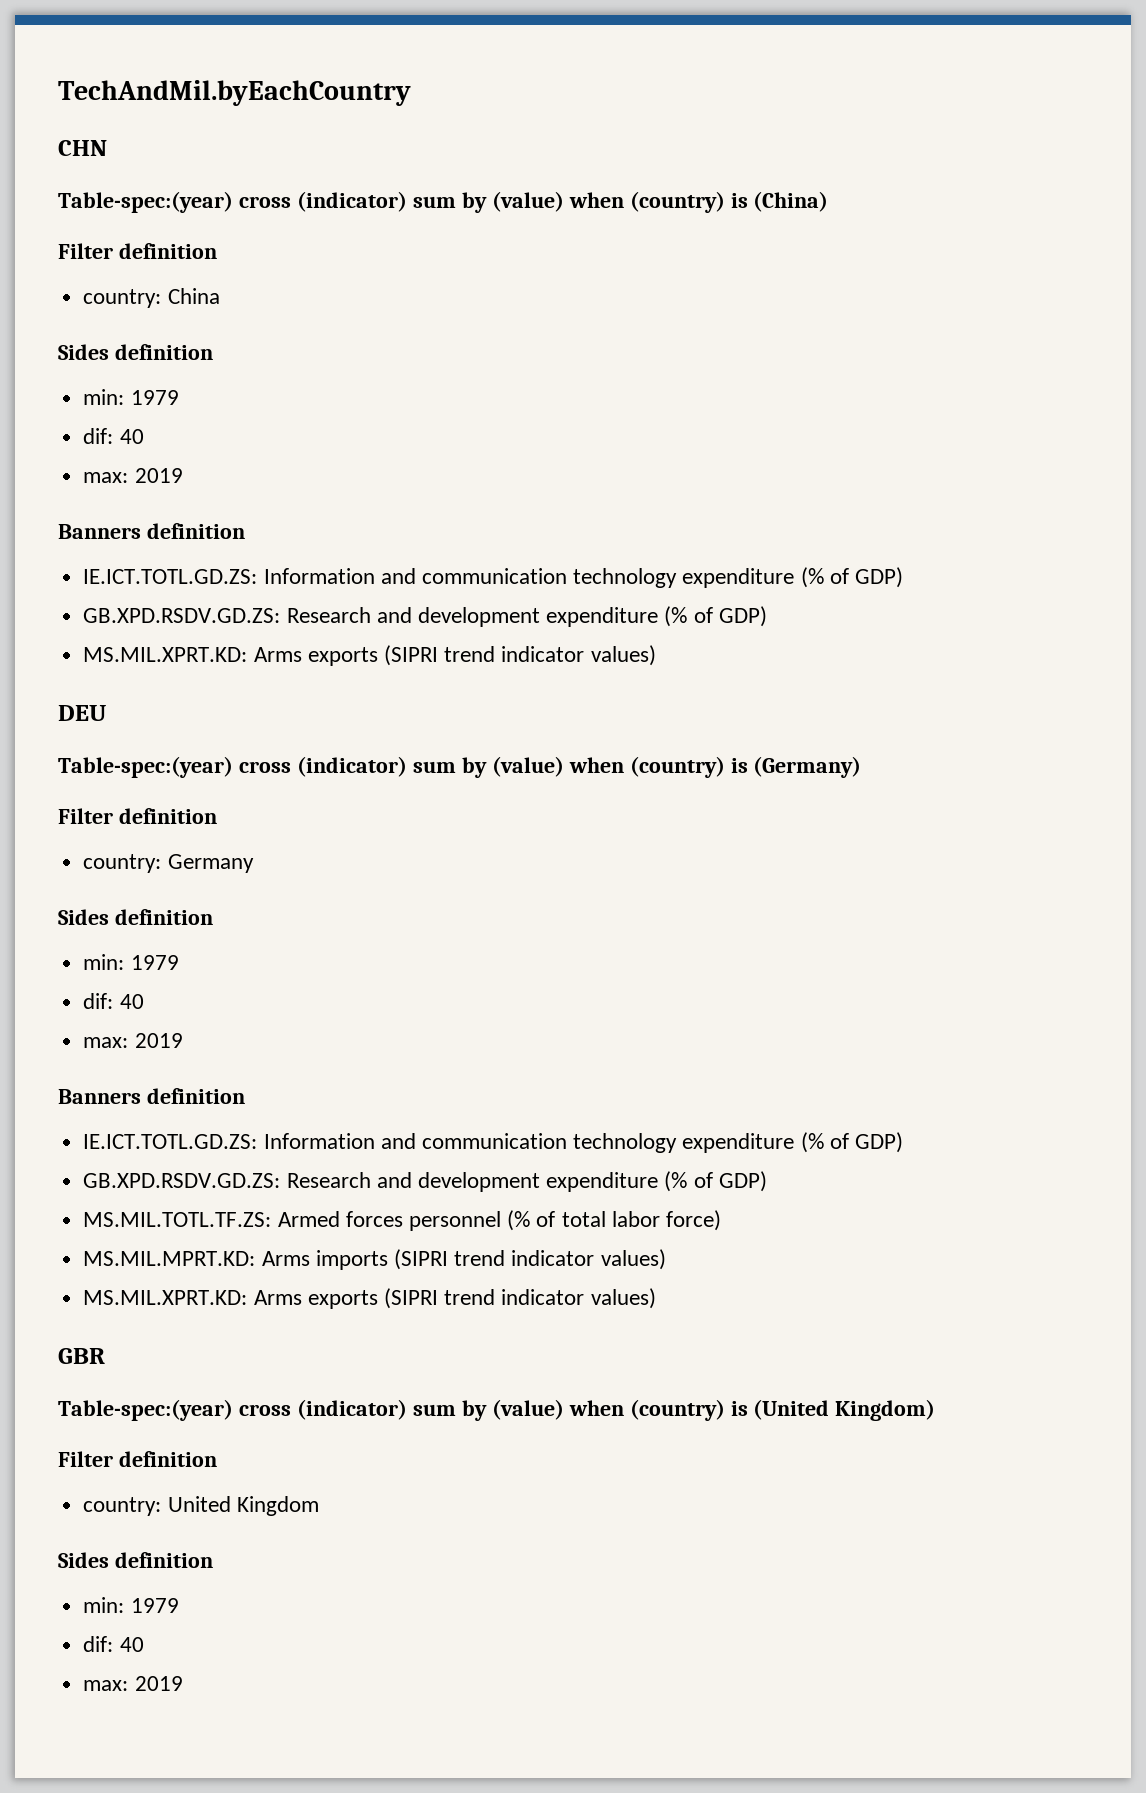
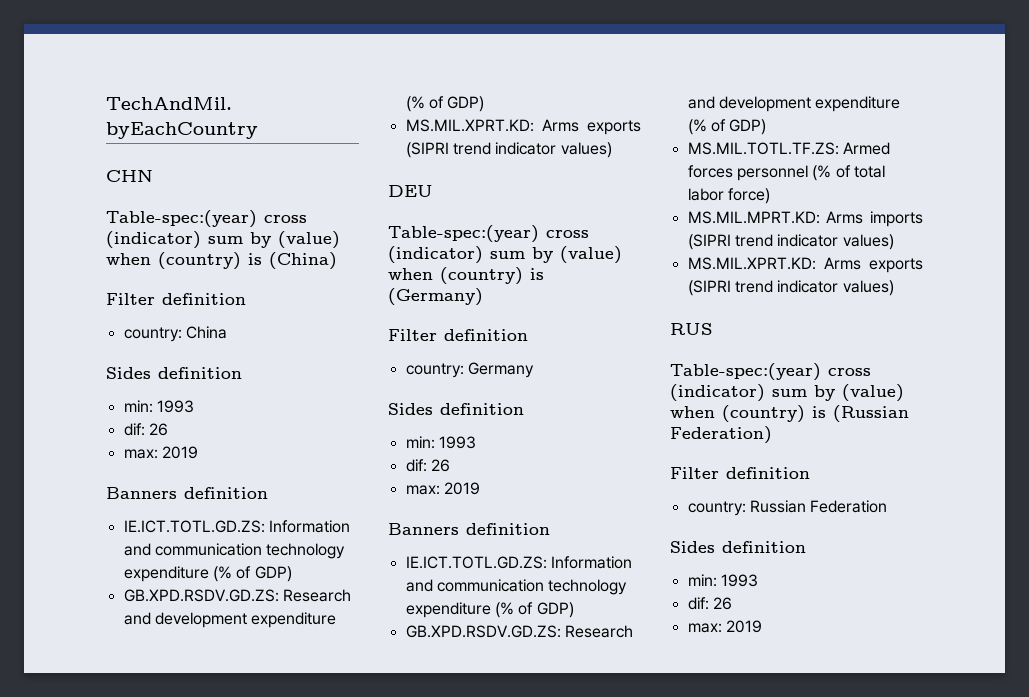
  country: China
  Sides definition
- min: 1979
- dif: 40
+ min: 1993
+ dif: 26
  country: Germany
  Sides definition
- min: 1979
- dif: 40
+ min: 1993
+ dif: 26
- GBR
- Table-spec:(year) cross (indicator) sum by (value) when (country) is (United Kingdom)
+ RUS
+ Table-spec:(year) cross (indicator) sum by (value) when (country) is (Russian Federation)
  Filter definition
- country: United Kingdom
+ country: Russian Federation
  Sides definition
- min: 1979
- dif: 40
+ min: 1993
+ dif: 26

